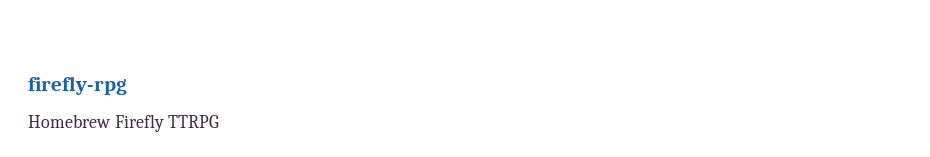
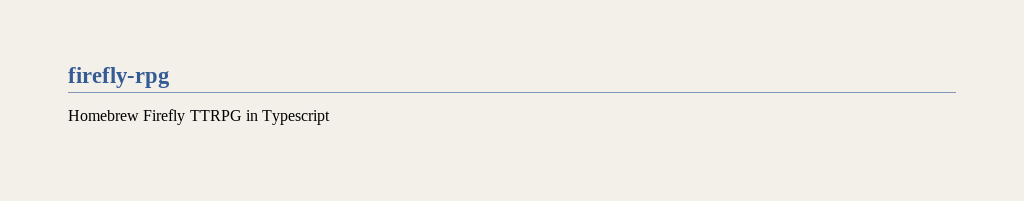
- Homebrew Firefly TTRPG
+ Homebrew Firefly TTRPG in Typescript

